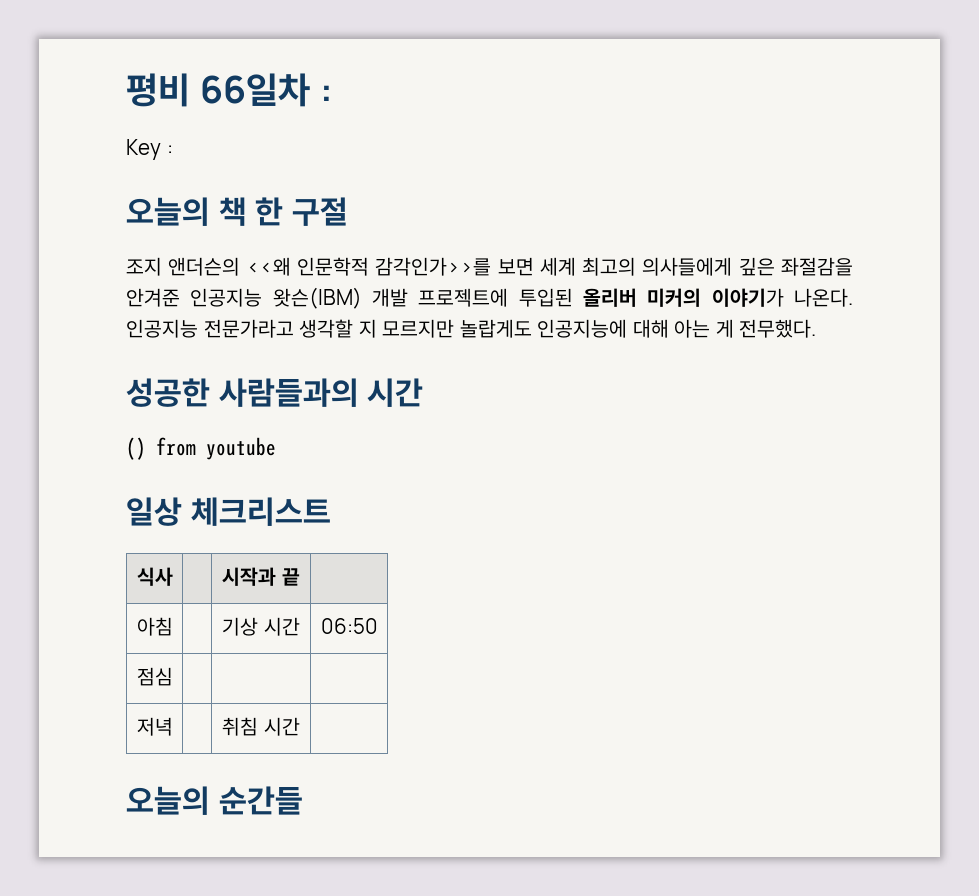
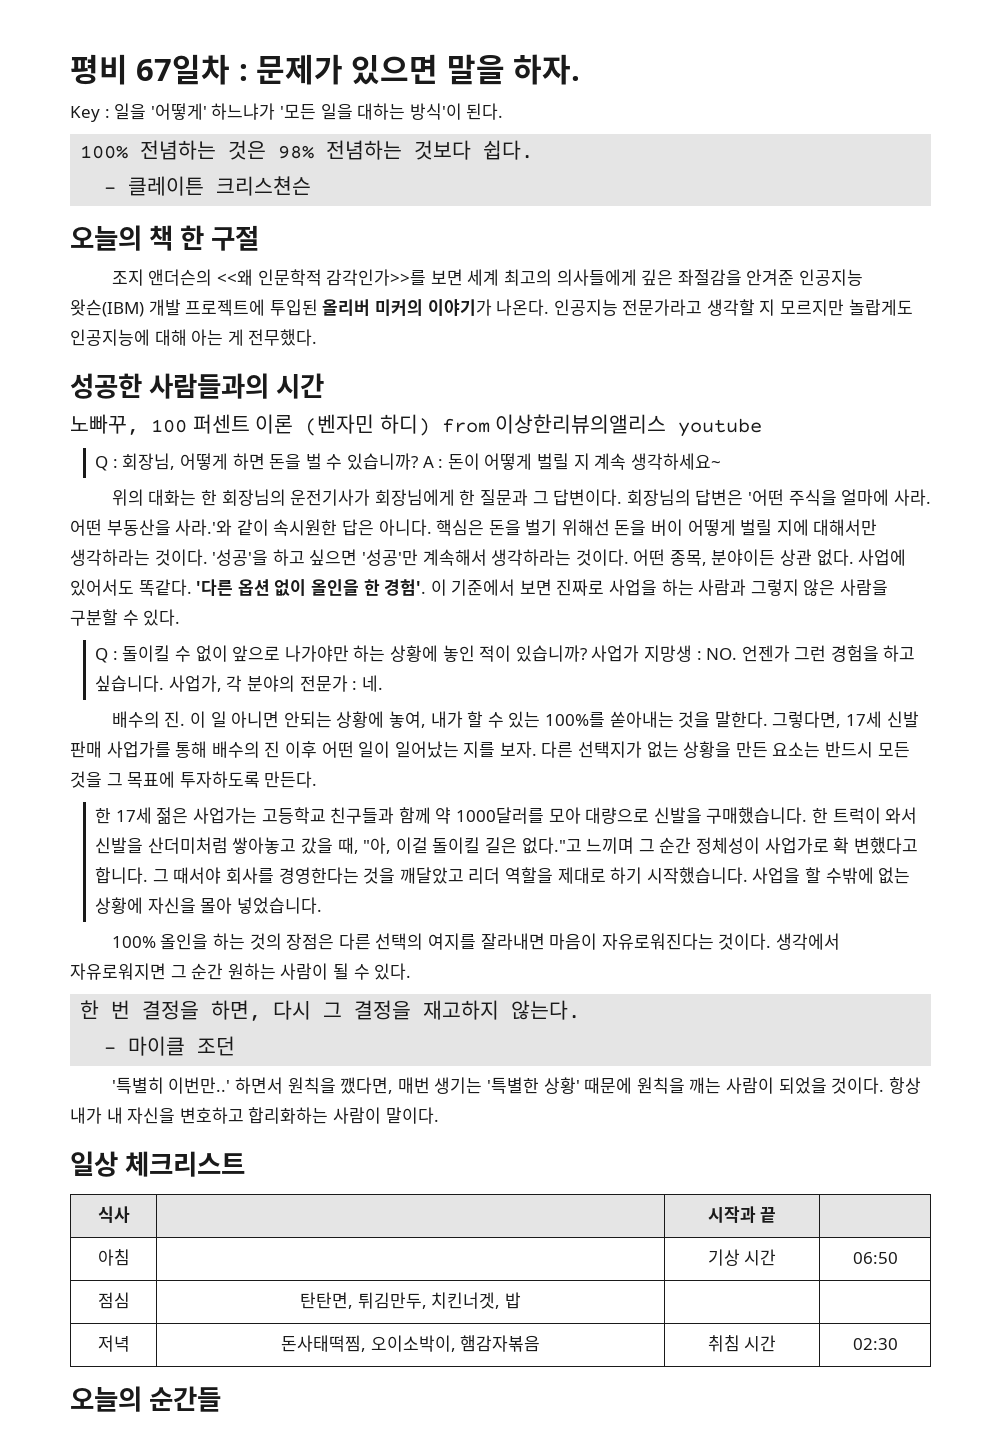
- 평비 66일차 :
- Key :
+ 평비 67일차 : 문제가 있으면 말을 하자.
+ Key : 일을 '어떻게' 하느냐가 '모든 일을 대하는 방식'이 된다.
+ 100% 전념하는 것은 98% 전념하는 것보다 쉽다.
+ - 클레이튼 크리스쳔슨
- () from youtube
+ 노빠꾸, 100 퍼센트 이론 (벤자민 하디) from 이상한리뷰의앨리스 youtube
+ Q : 회장님, 어떻게 하면 돈을 벌 수 있습니까? A : 돈이 어떻게 벌릴 지 계속 생각하세요~
+ 위의 대화는 한 회장님의 운전기사가 회장님에게 한 질문과 그 답변이다. 회장님의 답변은 '어떤 주식을 얼마에 사라. 어떤 부동산을 사라.'와 같이 속시원한 답은 아니다. 핵심은 돈을 벌기 위해선 돈을 버이 어떻게 벌릴 지에 대해서만 생각하라는 것이다. '성공'을 하고 싶으면 '성공'만 계속해서 생각하라는 것이다. 어떤 종목, 분야이든 상관 없다. 사업에 있어서도 똑같다. '다른 옵션 없이 올인을 한 경험'. 이 기준에서 보면 진짜로 사업을 하는 사람과 그렇지 않은 사람을 구분할 수 있다.
+ Q : 돌이킬 수 없이 앞으로 나가야만 하는 상황에 놓인 적이 있습니까? 사업가 지망생 : NO. 언젠가 그런 경험을 하고 싶습니다. 사업가, 각 분야의 전문가 : 네.
+ 배수의 진. 이 일 아니면 안되는 상황에 놓여, 내가 할 수 있는 100%를 쏟아내는 것을 말한다. 그렇다면, 17세 신발 판매 사업가를 통해 배수의 진 이후 어떤 일이 일어났는 지를 보자. 다른 선택지가 없는 상황을 만든 요소는 반드시 모든 것을 그 목표에 투자하도록 만든다.
+ 한 17세 젊은 사업가는 고등학교 친구들과 함께 약 1000달러를 모아 대량으로 신발을 구매했습니다. 한 트럭이 와서 신발을 산더미처럼 쌓아놓고 갔을 때, "아, 이걸 돌이킬 길은 없다."고 느끼며 그 순간 정체성이 사업가로 확 변했다고 합니다. 그 때서야 회사를 경영한다는 것을 깨달았고 리더 역할을 제대로 하기 시작했습니다. 사업을 할 수밖에 없는 상황에 자신을 몰아 넣었습니다.
+ 100% 올인을 하는 것의 장점은 다른 선택의 여지를 잘라내면 마음이 자유로워진다는 것이다. 생각에서 자유로워지면 그 순간 원하는 사람이 될 수 있다.
+ 한 번 결정을 하면, 다시 그 결정을 재고하지 않는다.
+ - 마이클 조던
+ '특별히 이번만..' 하면서 원칙을 깼다면, 매번 생기는 '특별한 상황' 때문에 원칙을 깨는 사람이 되었을 것이다. 항상 내가 내 자신을 변호하고 합리화하는 사람이 말이다.
- 점심 | | |
- 저녁 | | 취침 시간 |
+ 점심 | 탄탄면, 튀김만두, 치킨너겟, 밥 | |
+ 저녁 | 돈사태떡찜, 오이소박이, 햄감자볶음 | 취침 시간 | 02:30

